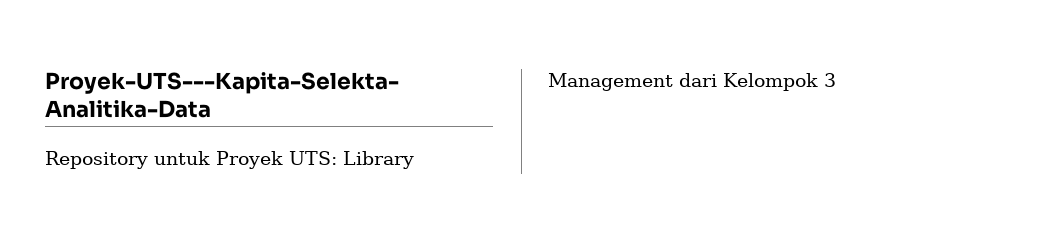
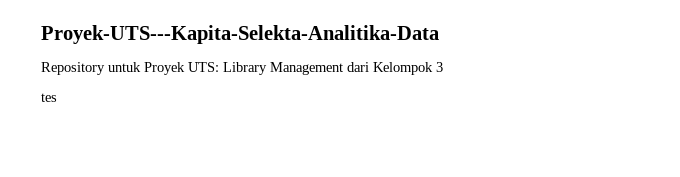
+ tes

